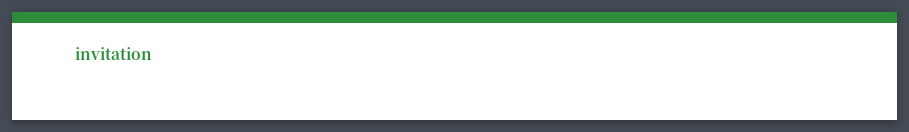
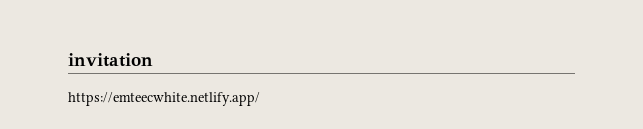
+ https://emteecwhite.netlify.app/

